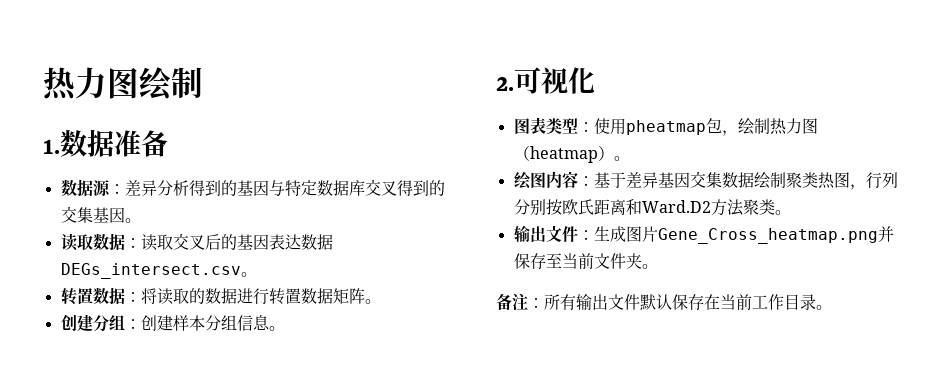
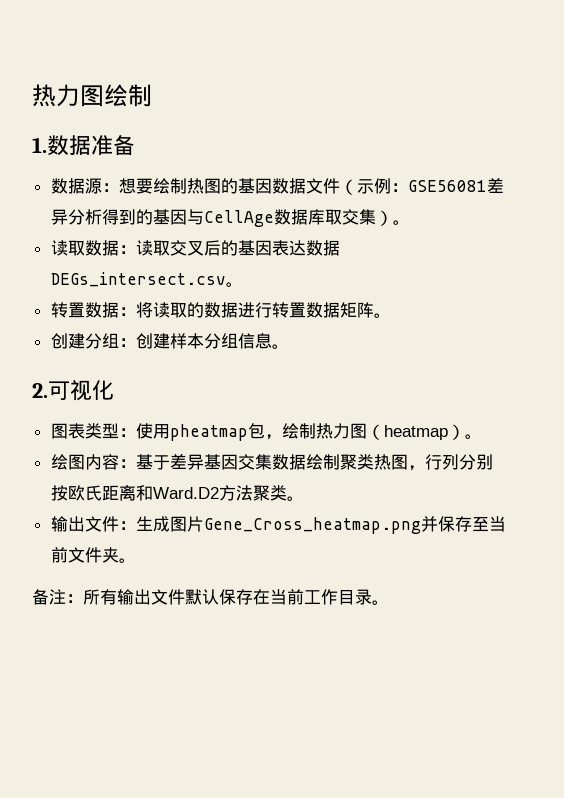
- 数据源：差异分析得到的基因与特定数据库交叉得到的交集基因。
+ 数据源：想要绘制热图的基因数据文件（示例：GSE56081差异分析得到的基因与CellAge数据库取交集）。

